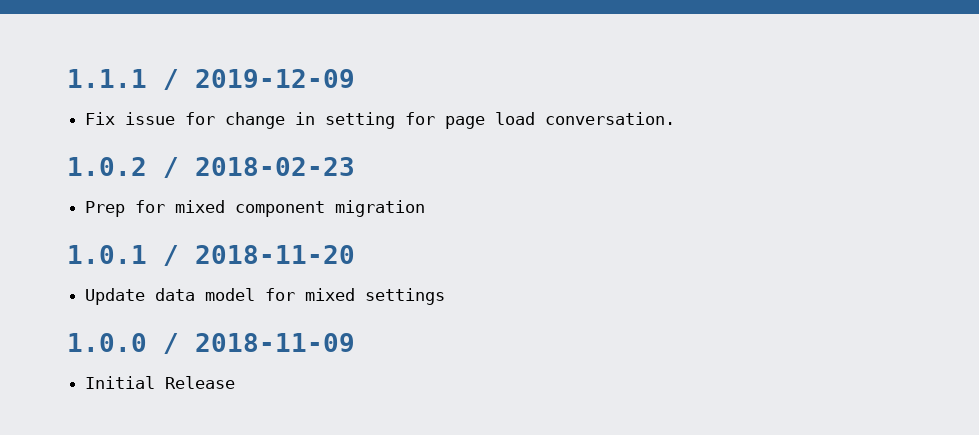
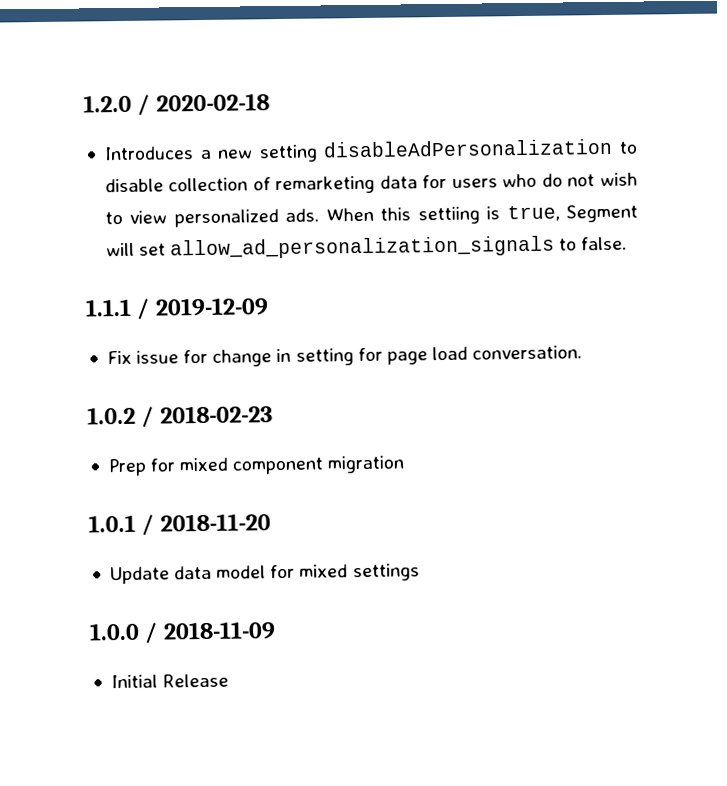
+ 1.2.0 / 2020-02-18
+ Introduces a new setting disableAdPersonalization to disable collection of remarketing data for users who do not wish to view personalized ads. When this settiing is true, Segment will set allow_ad_personalization_signals to false.

